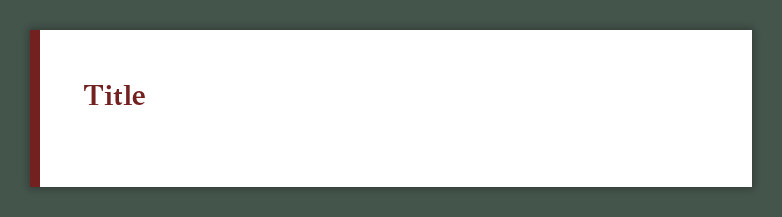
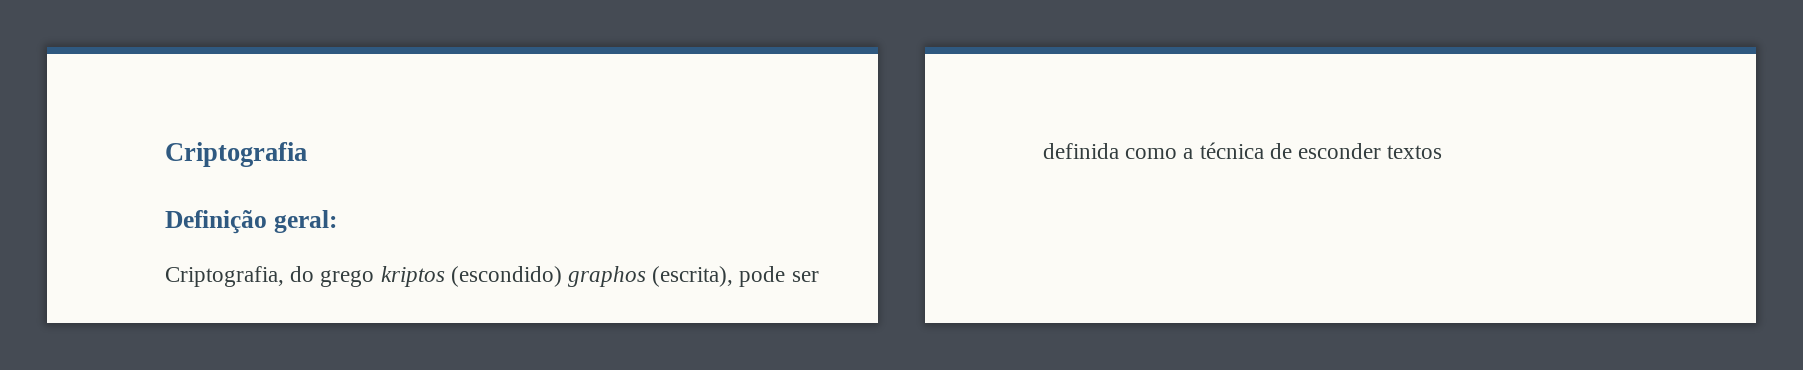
- Title
+ Criptografia
+ Definição geral:
+ Criptografia, do grego kriptos (escondido) graphos (escrita), pode ser definida como a técnica de esconder textos

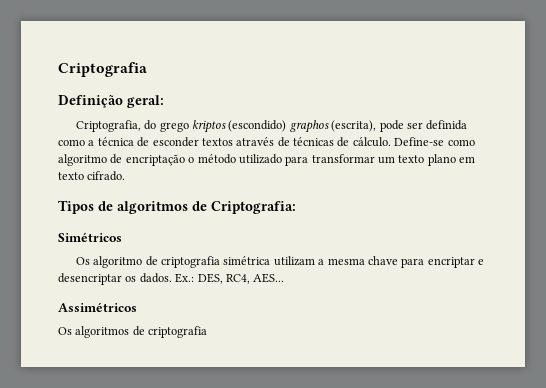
- Criptografia, do grego kriptos (escondido) graphos (escrita), pode ser definida como a técnica de esconder textos
+ Criptografia, do grego kriptos (escondido) graphos (escrita), pode ser definida como a técnica de esconder textos através de técnicas de cálculo. Define-se como algoritmo de encriptação o método utilizado para transformar um texto plano em texto cifrado.
+ Tipos de algoritmos de Criptografia:
+ Simétricos
+ Os algoritmo de criptografia simétrica utilizam a mesma chave para encriptar e desencriptar os dados. Ex.: DES, RC4, AES...
+ Assimétricos
+ Os algoritmos de criptografia

